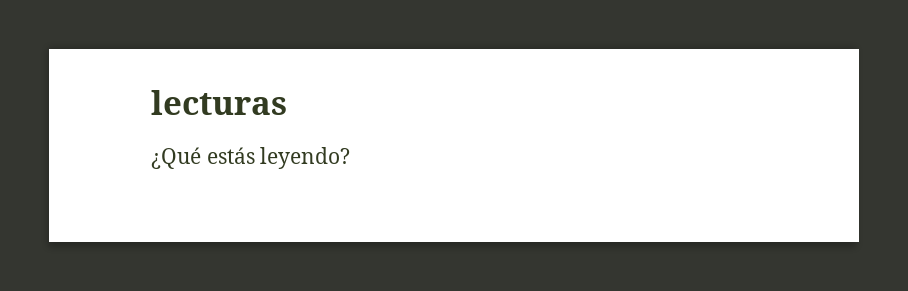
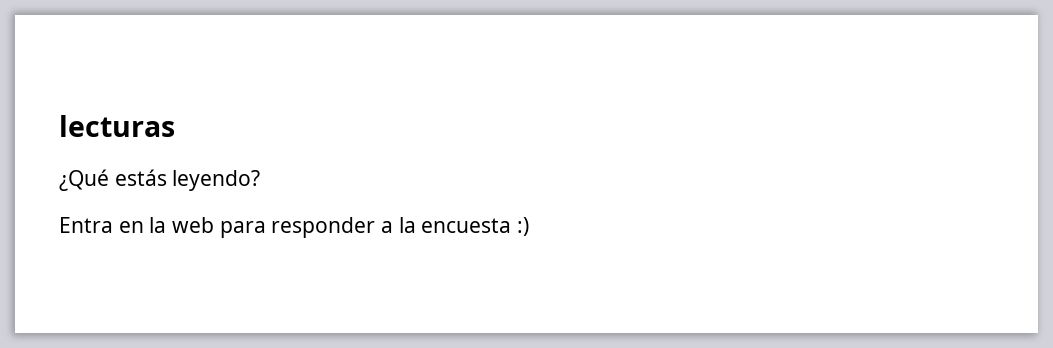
+ Entra en la web para responder a la encuesta :)

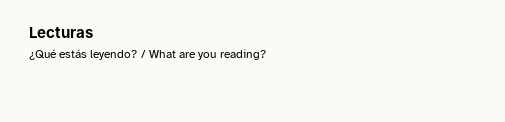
- lecturas
+ Lecturas
- ¿Qué estás leyendo?
- Entra en la web para responder a la encuesta :)
+ ¿Qué estás leyendo? / What are you reading?

